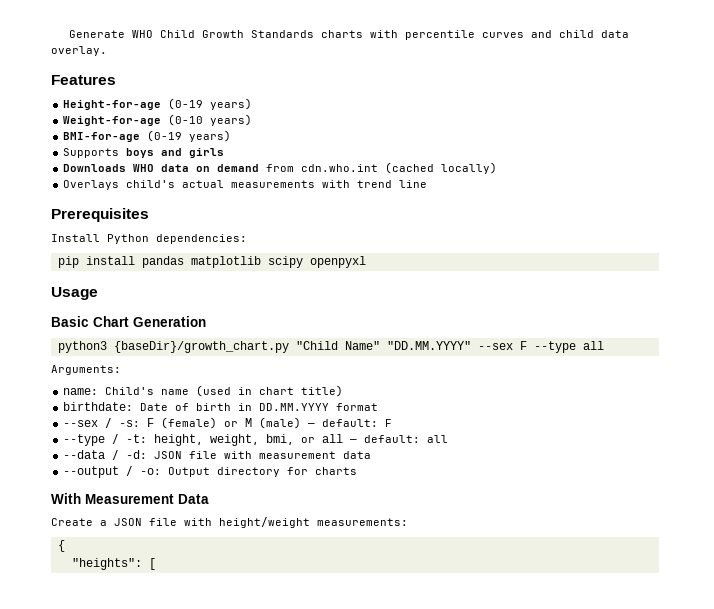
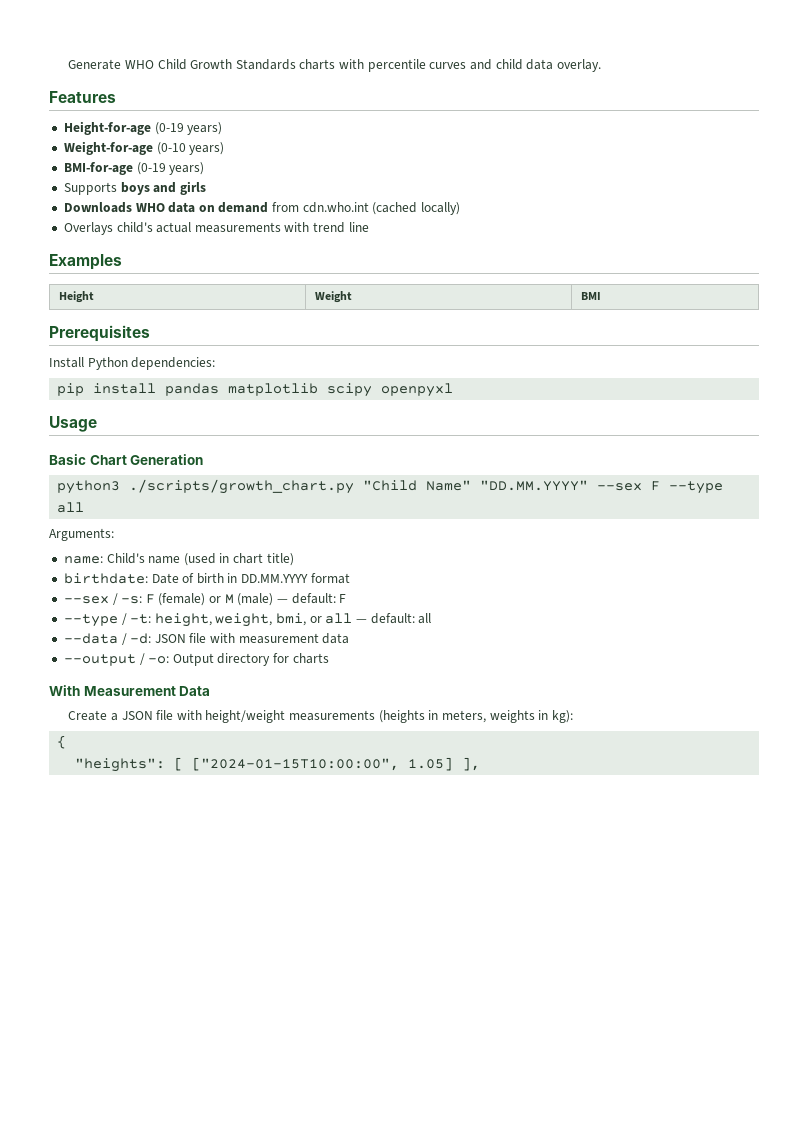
+ Examples
+ Height | Weight | BMI
- python3 {baseDir}/growth_chart.py "Child Name" "DD.MM.YYYY" --sex F --type all
+ python3 ./scripts/growth_chart.py "Child Name" "DD.MM.YYYY" --sex F --type all
- Create a JSON file with height/weight measurements:
+ Create a JSON file with height/weight measurements (heights in meters, weights in kg):
- "heights": [
+ "heights": [ ["2024-01-15T10:00:00", 1.05] ],

